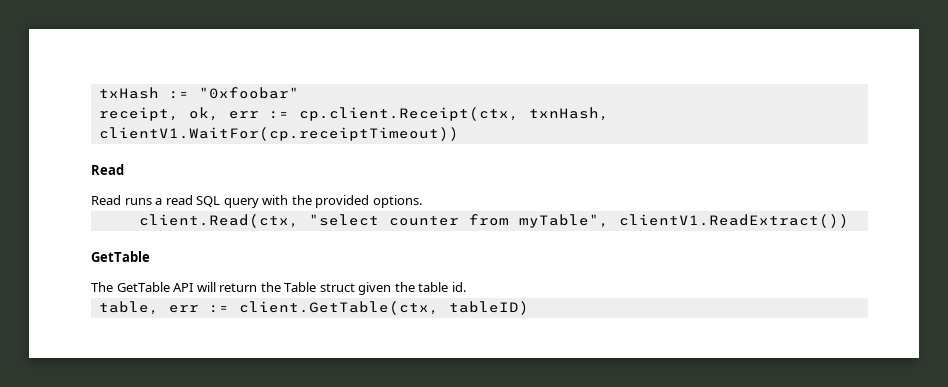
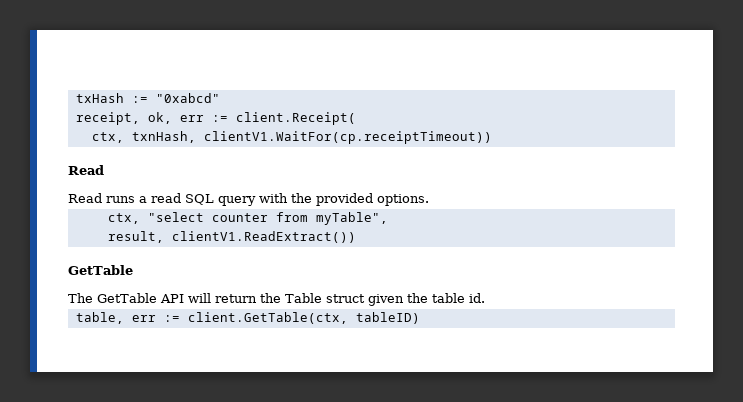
- txHash := "0xfoobar"
+ txHash := "0xabcd"
- receipt, ok, err := cp.client.Receipt(ctx, txnHash, clientV1.WaitFor(cp.receiptTimeout))
+ receipt, ok, err := client.Receipt(
+ ctx, txnHash, clientV1.WaitFor(cp.receiptTimeout))
- client.Read(ctx, "select counter from myTable", clientV1.ReadExtract())
+ ctx, "select counter from myTable",
+ result, clientV1.ReadExtract())

